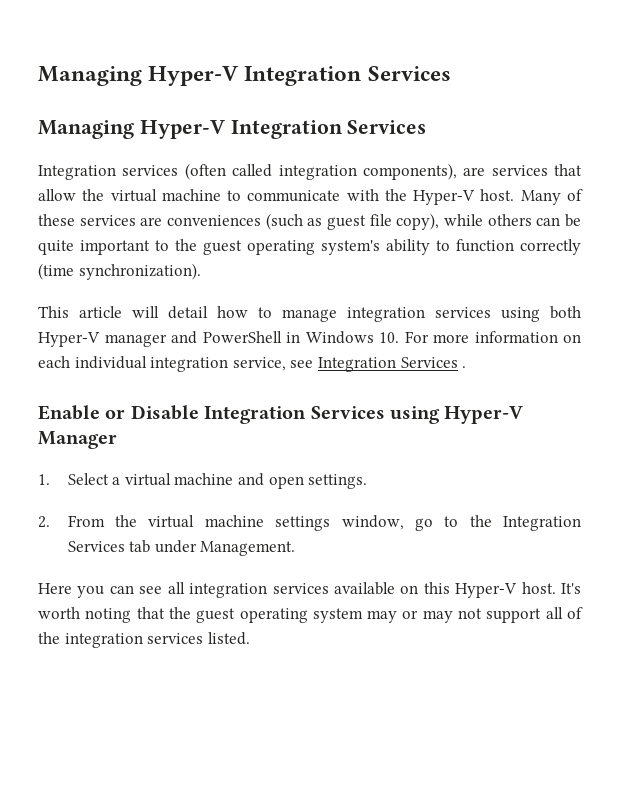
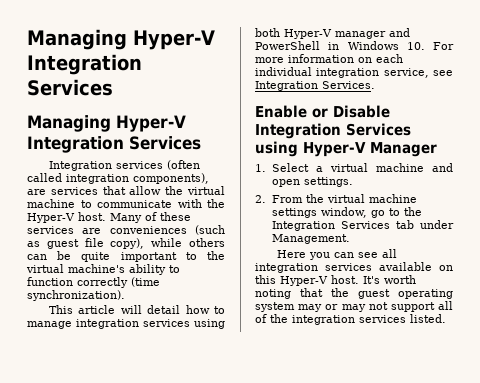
- Many of these services are conveniences (such as guest file copy), while others can be quite important to the guest operating system's ability to function correctly (time synchronization).
+ Many of these services are conveniences (such as guest file copy), while others can be quite important to the virtual machine's ability to function correctly (time synchronization).
- This article will detail how to manage integration services using both Hyper-V manager and PowerShell in Windows 10. For more information on each individual integration service, see Integration Services .
+ This article will detail how to manage integration services using both Hyper-V manager and PowerShell in Windows 10. For more information on each individual integration service, see Integration Services.

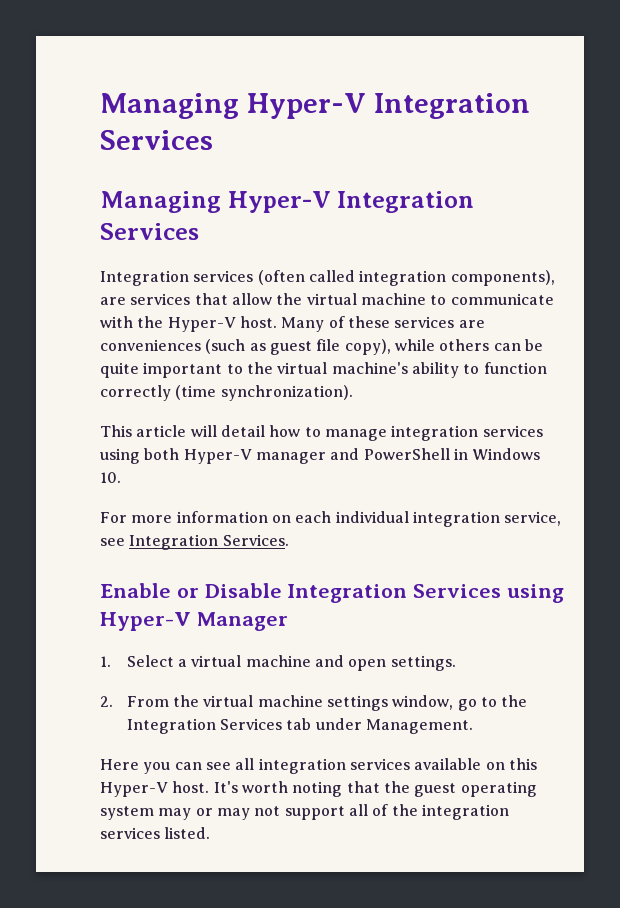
- This article will detail how to manage integration services using both Hyper-V manager and PowerShell in Windows 10. For more information on each individual integration service, see Integration Services.
+ This article will detail how to manage integration services using both Hyper-V manager and PowerShell in Windows 10.
+ For more information on each individual integration service, see Integration Services.

